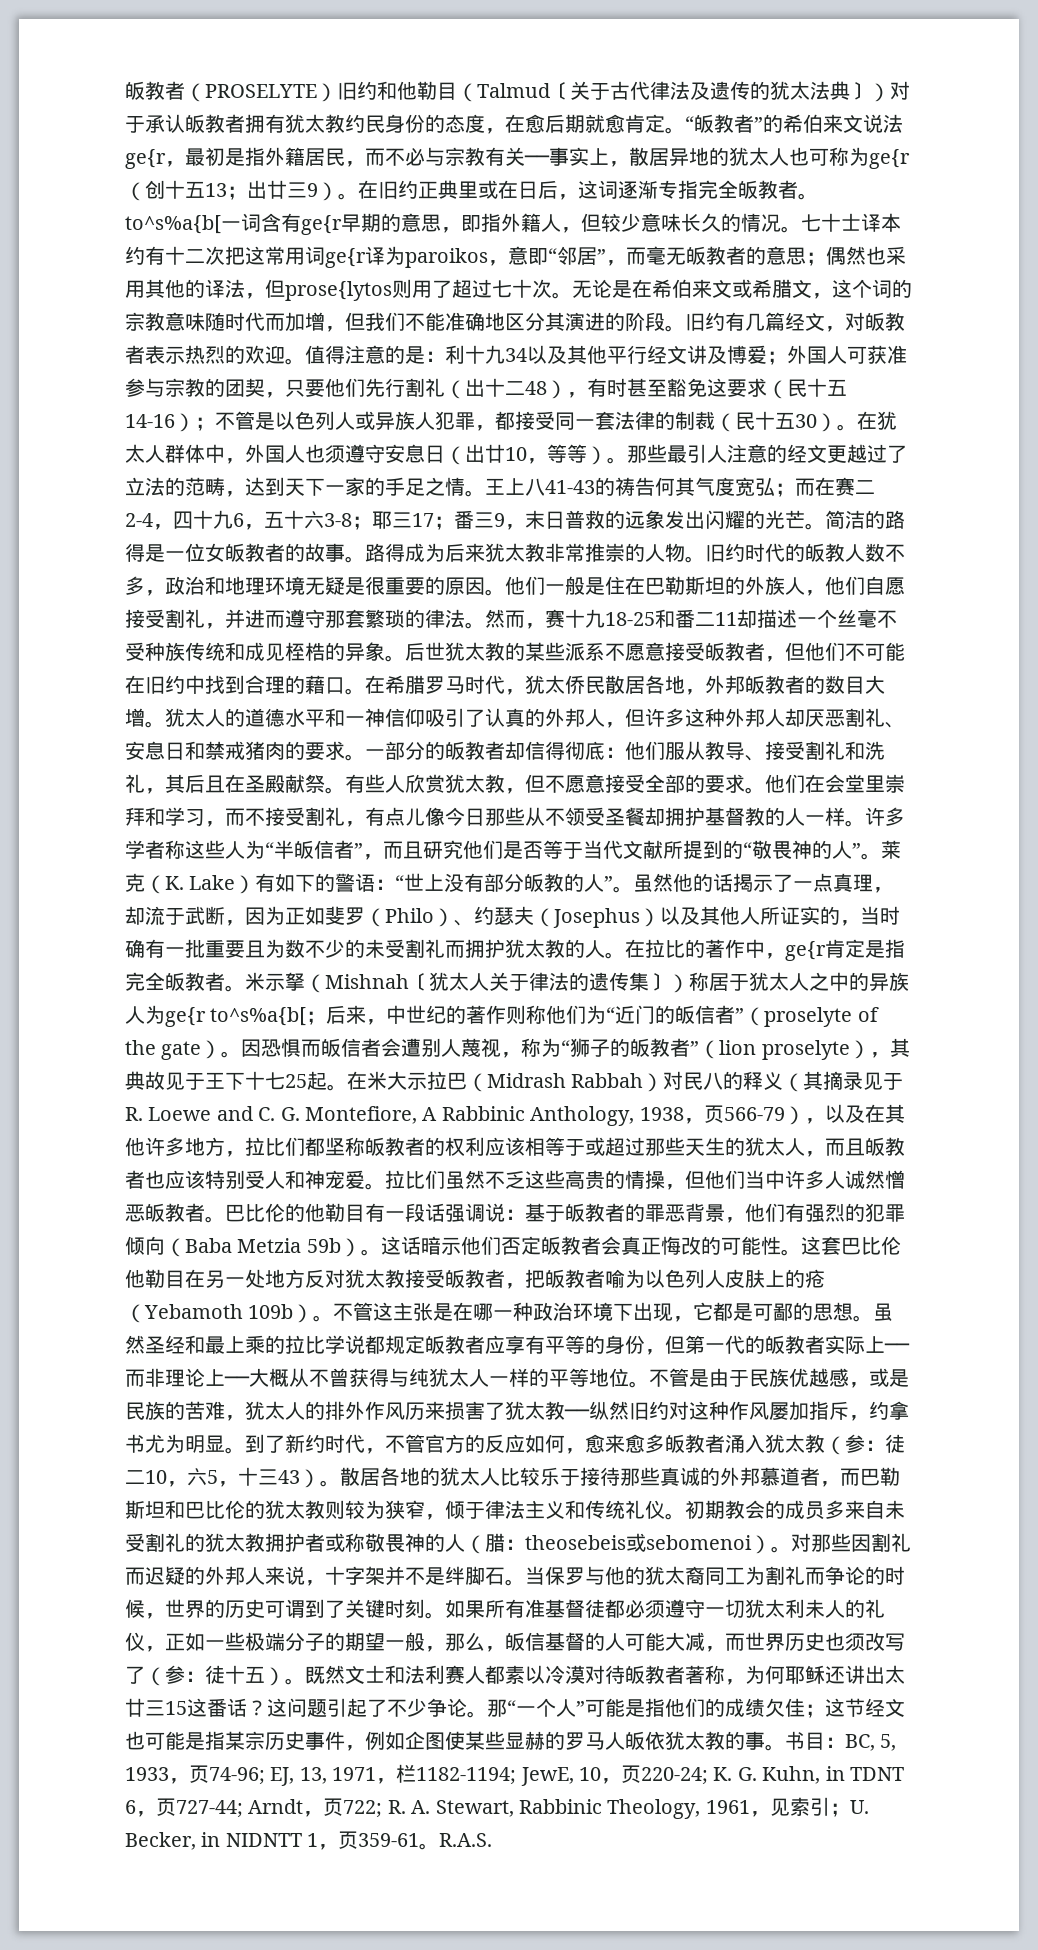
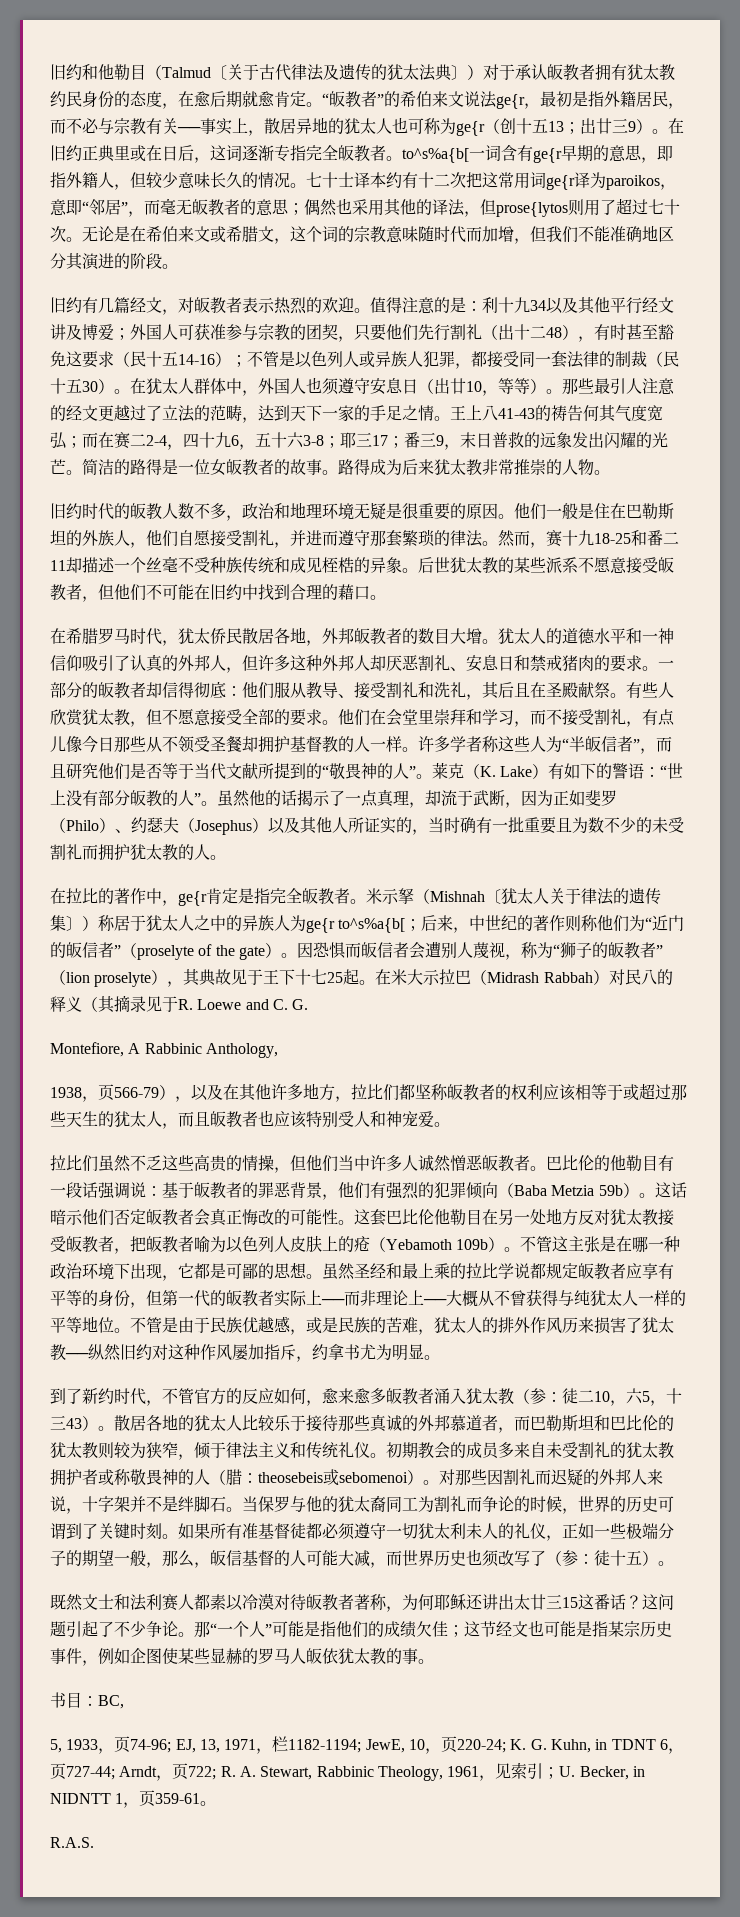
- 皈教者（PROSELYTE）旧约和他勒目（Talmud〔关于古代律法及遗传的犹太法典〕）对于承认皈教者拥有犹太教约民身份的态度，在愈后期就愈肯定。
+ 旧约和他勒目（Talmud〔关于古代律法及遗传的犹太法典〕）对于承认皈教者拥有犹太教约民身份的态度，在愈后期就愈肯定。
- 无论是在希伯来文或希腊文，这个词的宗教意味随时代而加增，但我们不能准确地区分其演进的阶段。旧约有几篇经文，对皈教者表示热烈的欢迎。
+ 无论是在希伯来文或希腊文，这个词的宗教意味随时代而加增，但我们不能准确地区分其演进的阶段。
+ 旧约有几篇经文，对皈教者表示热烈的欢迎。
- 路得成为后来犹太教非常推崇的人物。旧约时代的皈教人数不多，政治和地理环境无疑是很重要的原因。
+ 路得成为后来犹太教非常推崇的人物。
+ 旧约时代的皈教人数不多，政治和地理环境无疑是很重要的原因。
- 后世犹太教的某些派系不愿意接受皈教者，但他们不可能在旧约中找到合理的藉口。在希腊罗马时代，犹太侨民散居各地，外邦皈教者的数目大增。
+ 后世犹太教的某些派系不愿意接受皈教者，但他们不可能在旧约中找到合理的藉口。
+ 在希腊罗马时代，犹太侨民散居各地，外邦皈教者的数目大增。
- 虽然他的话揭示了一点真理，却流于武断，因为正如斐罗（Philo）、约瑟夫（Josephus）以及其他人所证实的，当时确有一批重要且为数不少的未受割礼而拥护犹太教的人。在拉比的著作中，ge{r肯定是指完全皈教者。
+ 虽然他的话揭示了一点真理，却流于武断，因为正如斐罗（Philo）、约瑟夫（Josephus）以及其他人所证实的，当时确有一批重要且为数不少的未受割礼而拥护犹太教的人。
+ 在拉比的著作中，ge{r肯定是指完全皈教者。
- 在米大示拉巴（Midrash Rabbah）对民八的释义（其摘录见于R. Loewe and C. G. Montefiore, A Rabbinic Anthology, 1938，页566-79），以及在其他许多地方，拉比们都坚称皈教者的权利应该相等于或超过那些天生的犹太人，而且皈教者也应该特别受人和神宠爱。拉比们虽然不乏这些高贵的情操，但他们当中许多人诚然憎恶皈教者。
+ 在米大示拉巴（Midrash Rabbah）对民八的释义（其摘录见于R. Loewe and C. G.
+ Montefiore, A Rabbinic Anthology,
+ 1938，页566-79），以及在其他许多地方，拉比们都坚称皈教者的权利应该相等于或超过那些天生的犹太人，而且皈教者也应该特别受人和神宠爱。
+ 拉比们虽然不乏这些高贵的情操，但他们当中许多人诚然憎恶皈教者。
- 不管是由于民族优越感，或是民族的苦难，犹太人的排外作风历来损害了犹太教──纵然旧约对这种作风屡加指斥，约拿书尤为明显。到了新约时代，不管官方的反应如何，愈来愈多皈教者涌入犹太教（参：徒二10，六5，十三43）。
+ 不管是由于民族优越感，或是民族的苦难，犹太人的排外作风历来损害了犹太教──纵然旧约对这种作风屡加指斥，约拿书尤为明显。
+ 到了新约时代，不管官方的反应如何，愈来愈多皈教者涌入犹太教（参：徒二10，六5，十三43）。
- 如果所有准基督徒都必须遵守一切犹太利未人的礼仪，正如一些极端分子的期望一般，那么，皈信基督的人可能大减，而世界历史也须改写了（参：徒十五）。既然文士和法利赛人都素以冷漠对待皈教者著称，为何耶稣还讲出太廿三15这番话？
+ 如果所有准基督徒都必须遵守一切犹太利未人的礼仪，正如一些极端分子的期望一般，那么，皈信基督的人可能大减，而世界历史也须改写了（参：徒十五）。
+ 既然文士和法利赛人都素以冷漠对待皈教者著称，为何耶稣还讲出太廿三15这番话？
- 这节经文也可能是指某宗历史事件，例如企图使某些显赫的罗马人皈依犹太教的事。书目：
+ 这节经文也可能是指某宗历史事件，例如企图使某些显赫的罗马人皈依犹太教的事。
+ 书目：
- BC, 5, 1933，页74-96;
+ BC,
+ 5, 1933，页74-96;
- U. Becker, in NIDNTT 1，页359-61。R.A.S.
+ U. Becker, in NIDNTT 1，页359-61。
+ R.A.S.

